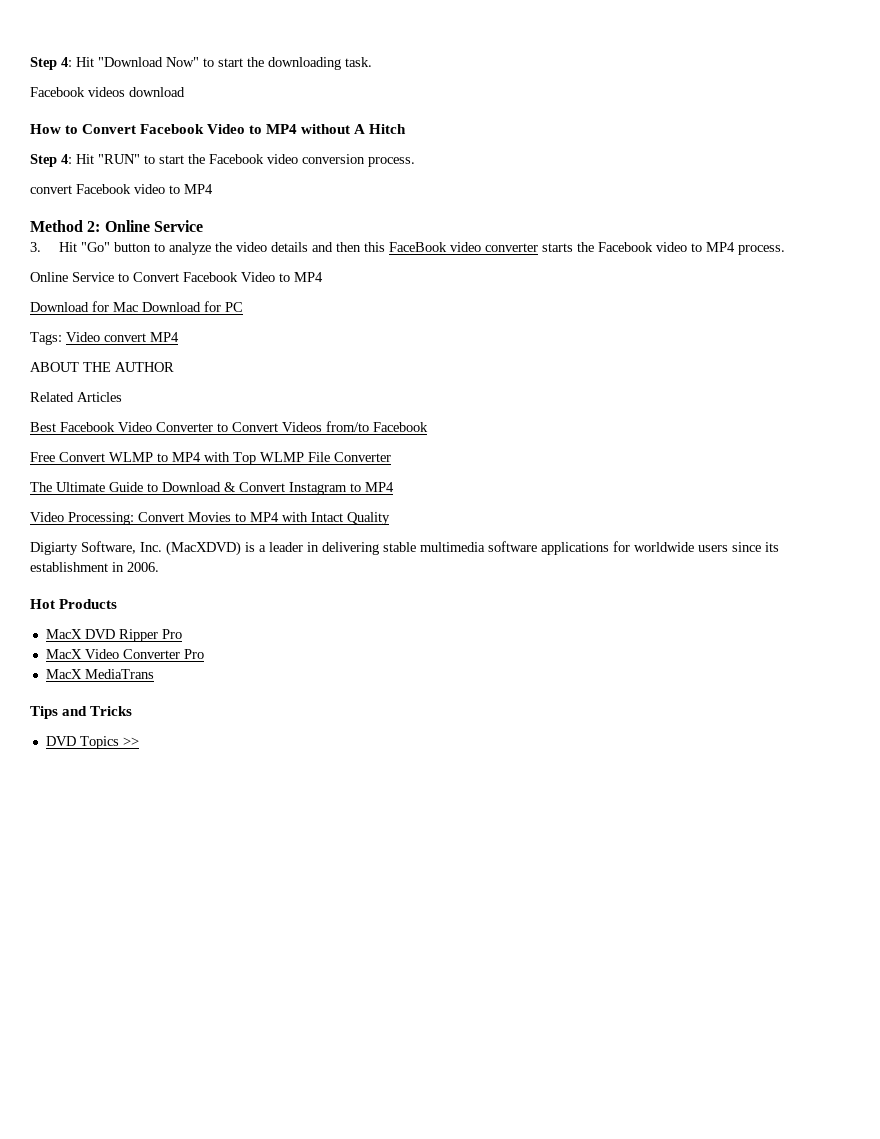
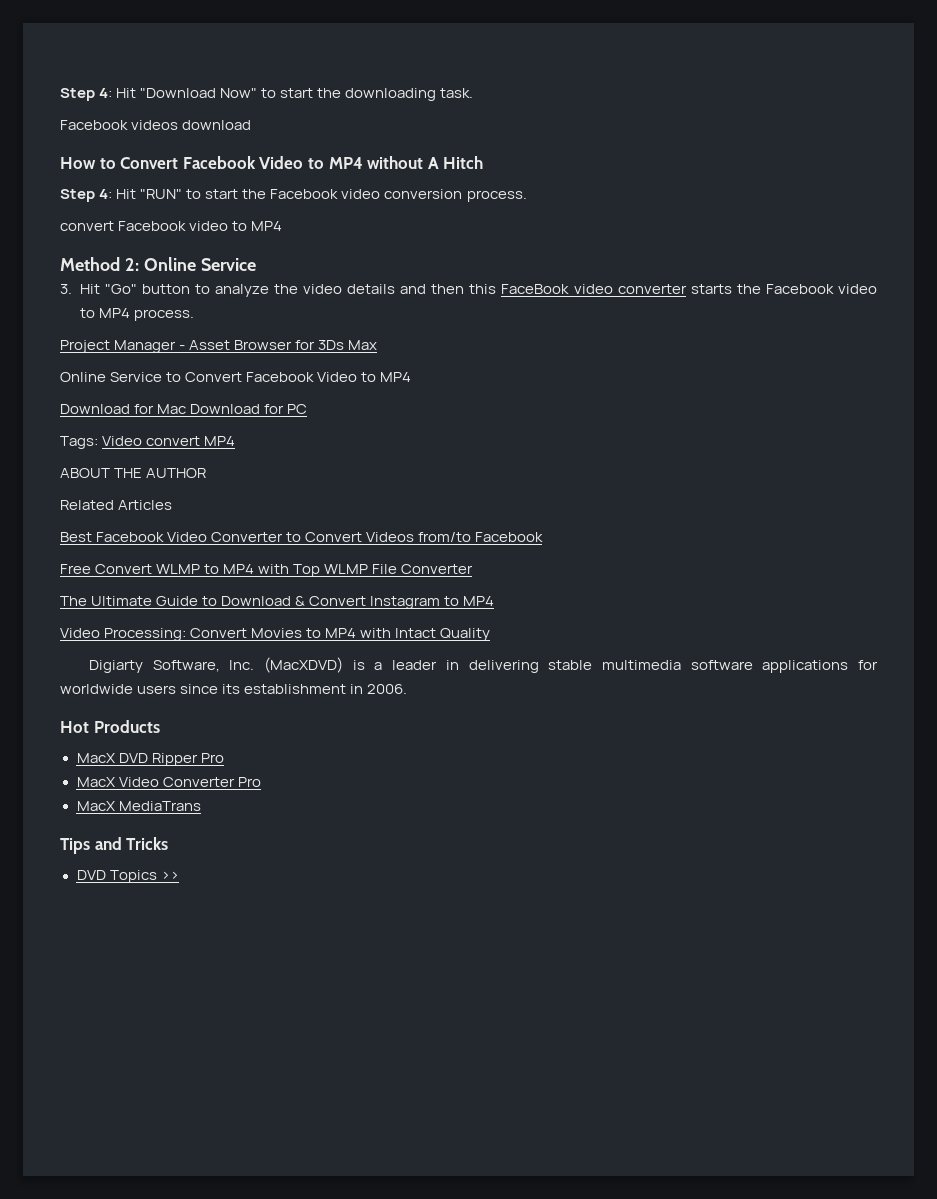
+ Project Manager - Asset Browser for 3Ds Max

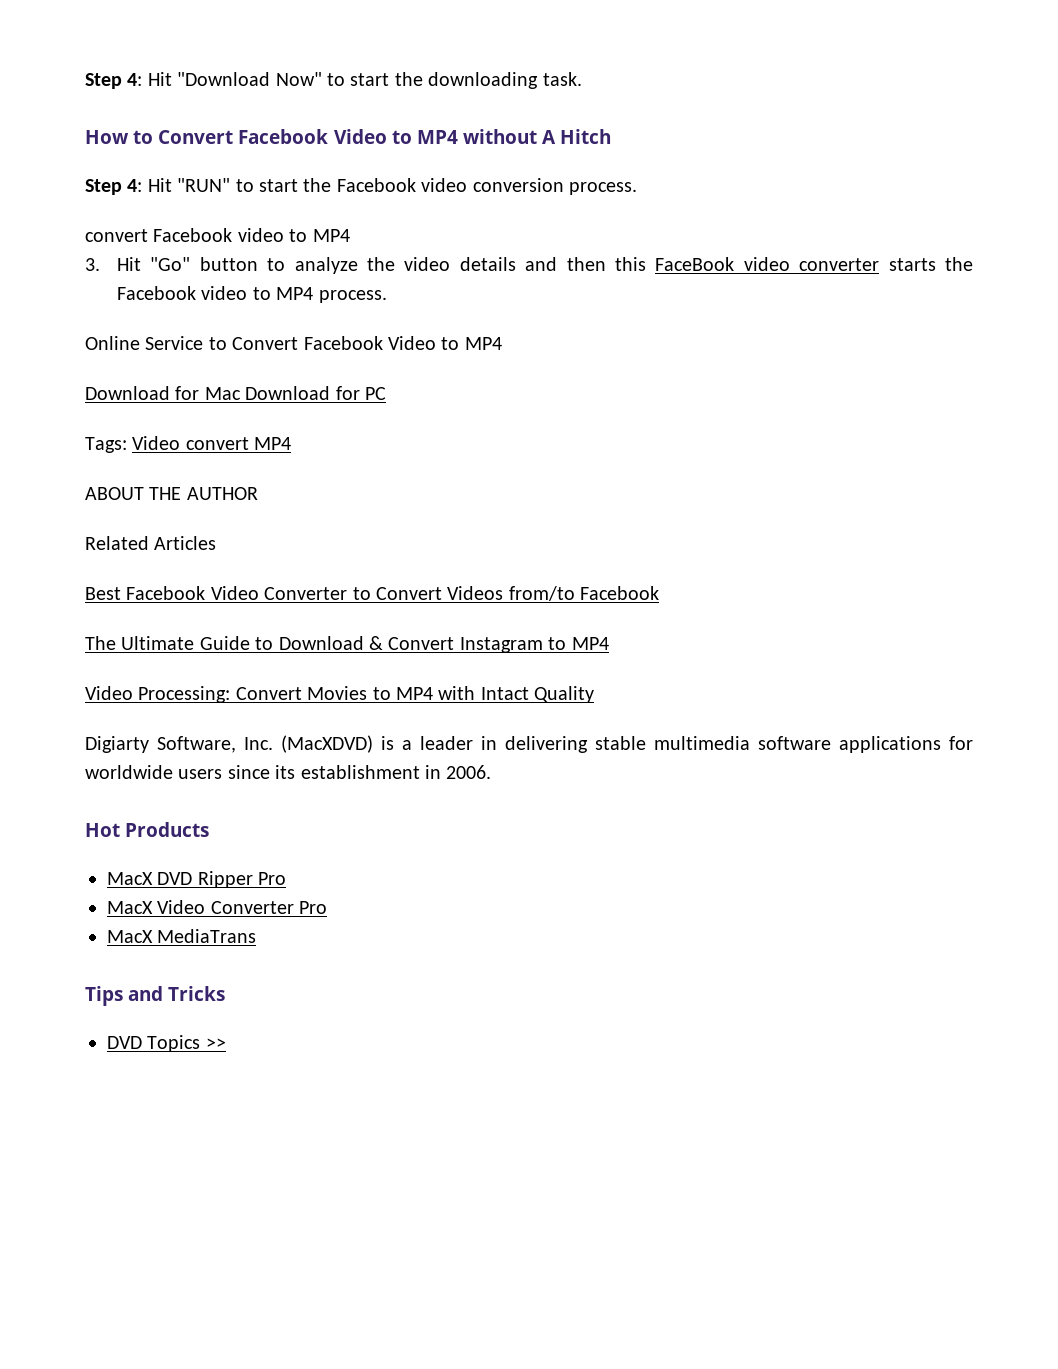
- Facebook videos download
- Method 2: Online Service
- Project Manager - Asset Browser for 3Ds Max
- Free Convert WLMP to MP4 with Top WLMP File Converter

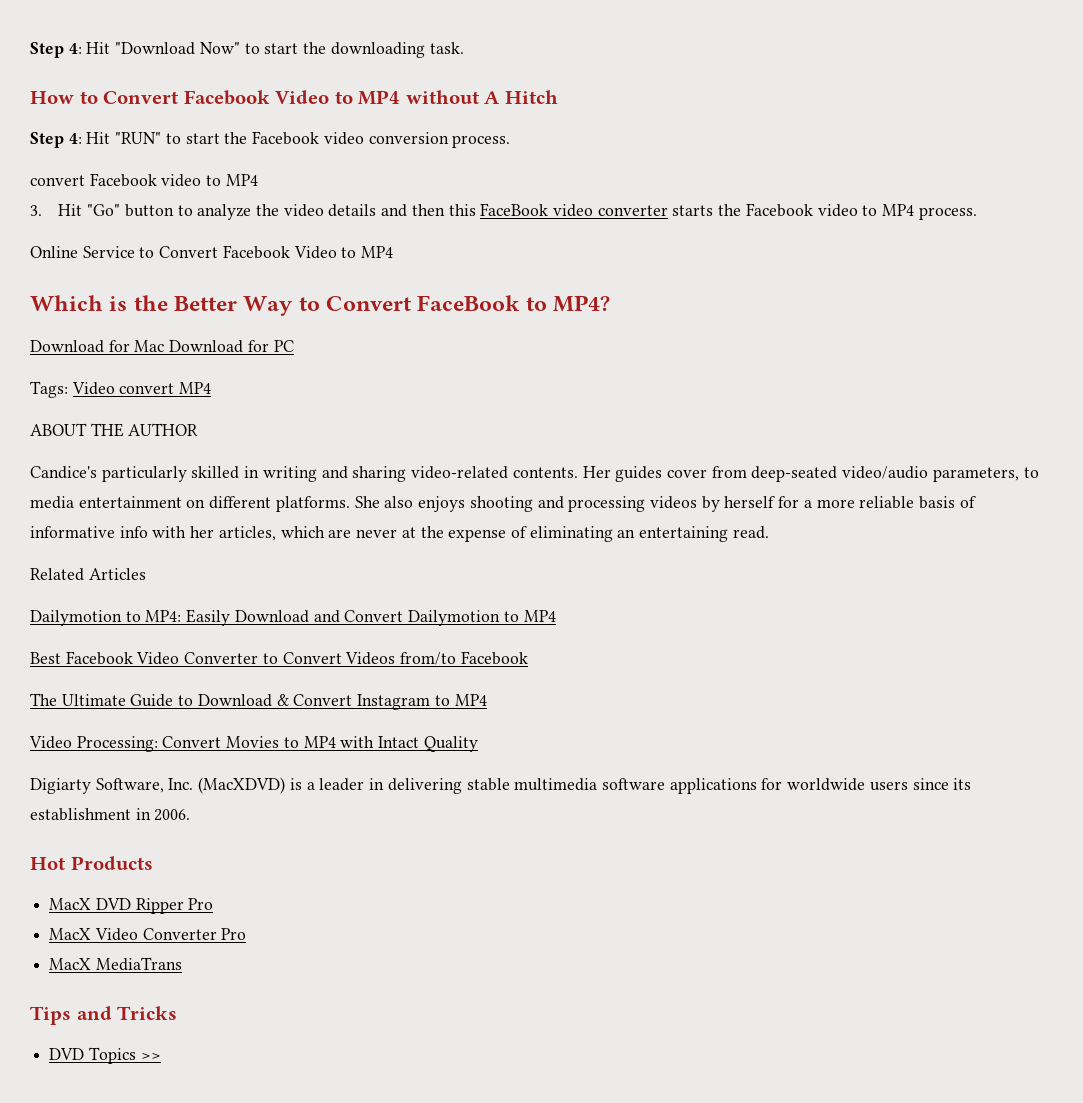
+ Which is the Better Way to Convert FaceBook to MP4?
+ Candice's particularly skilled in writing and sharing video-related contents. Her guides cover from deep-seated video/audio parameters, to media entertainment on different platforms. She also enjoys shooting and processing videos by herself for a more reliable basis of informative info with her articles, which are never at the expense of eliminating an entertaining read.
  Related Articles
+ Dailymotion to MP4: Easily Download and Convert Dailymotion to MP4

